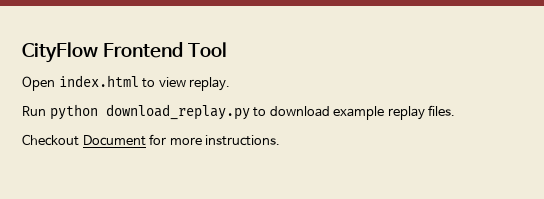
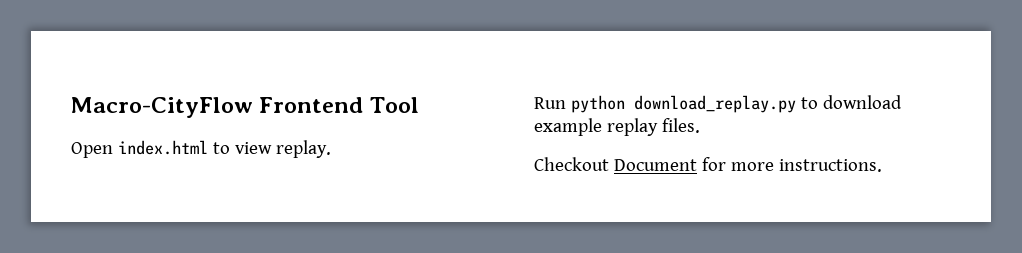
- CityFlow Frontend Tool
+ Macro-CityFlow Frontend Tool

